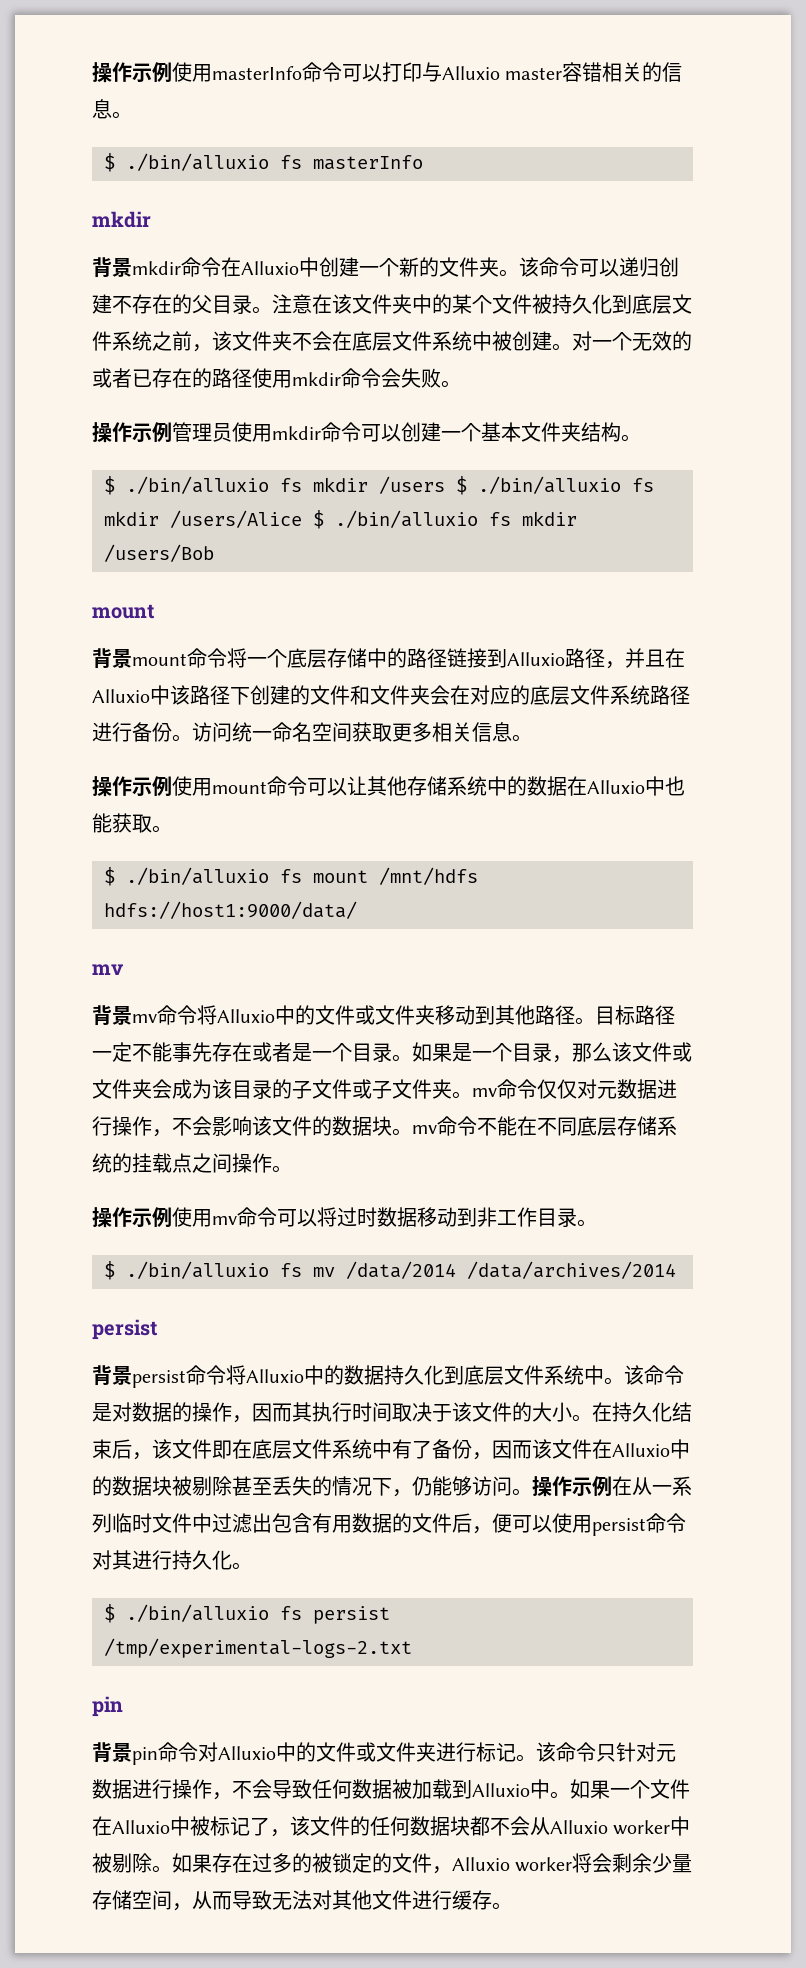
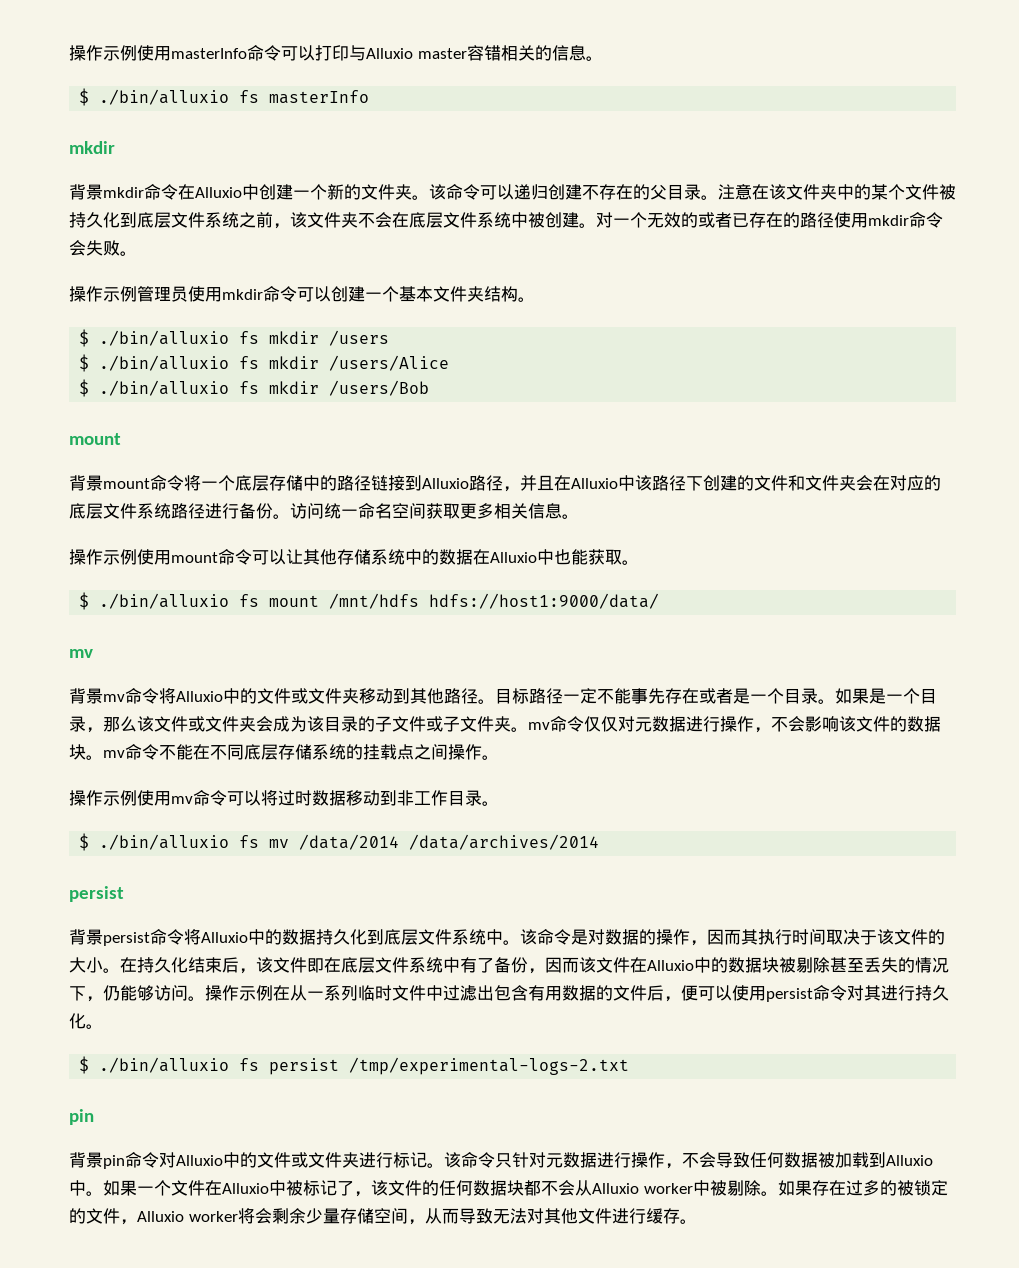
- $ ./bin/alluxio fs mkdir /users $ ./bin/alluxio fs mkdir /users/Alice $ ./bin/alluxio fs mkdir /users/Bob
+ $ ./bin/alluxio fs mkdir /users
+ $ ./bin/alluxio fs mkdir /users/Alice
+ $ ./bin/alluxio fs mkdir /users/Bob

